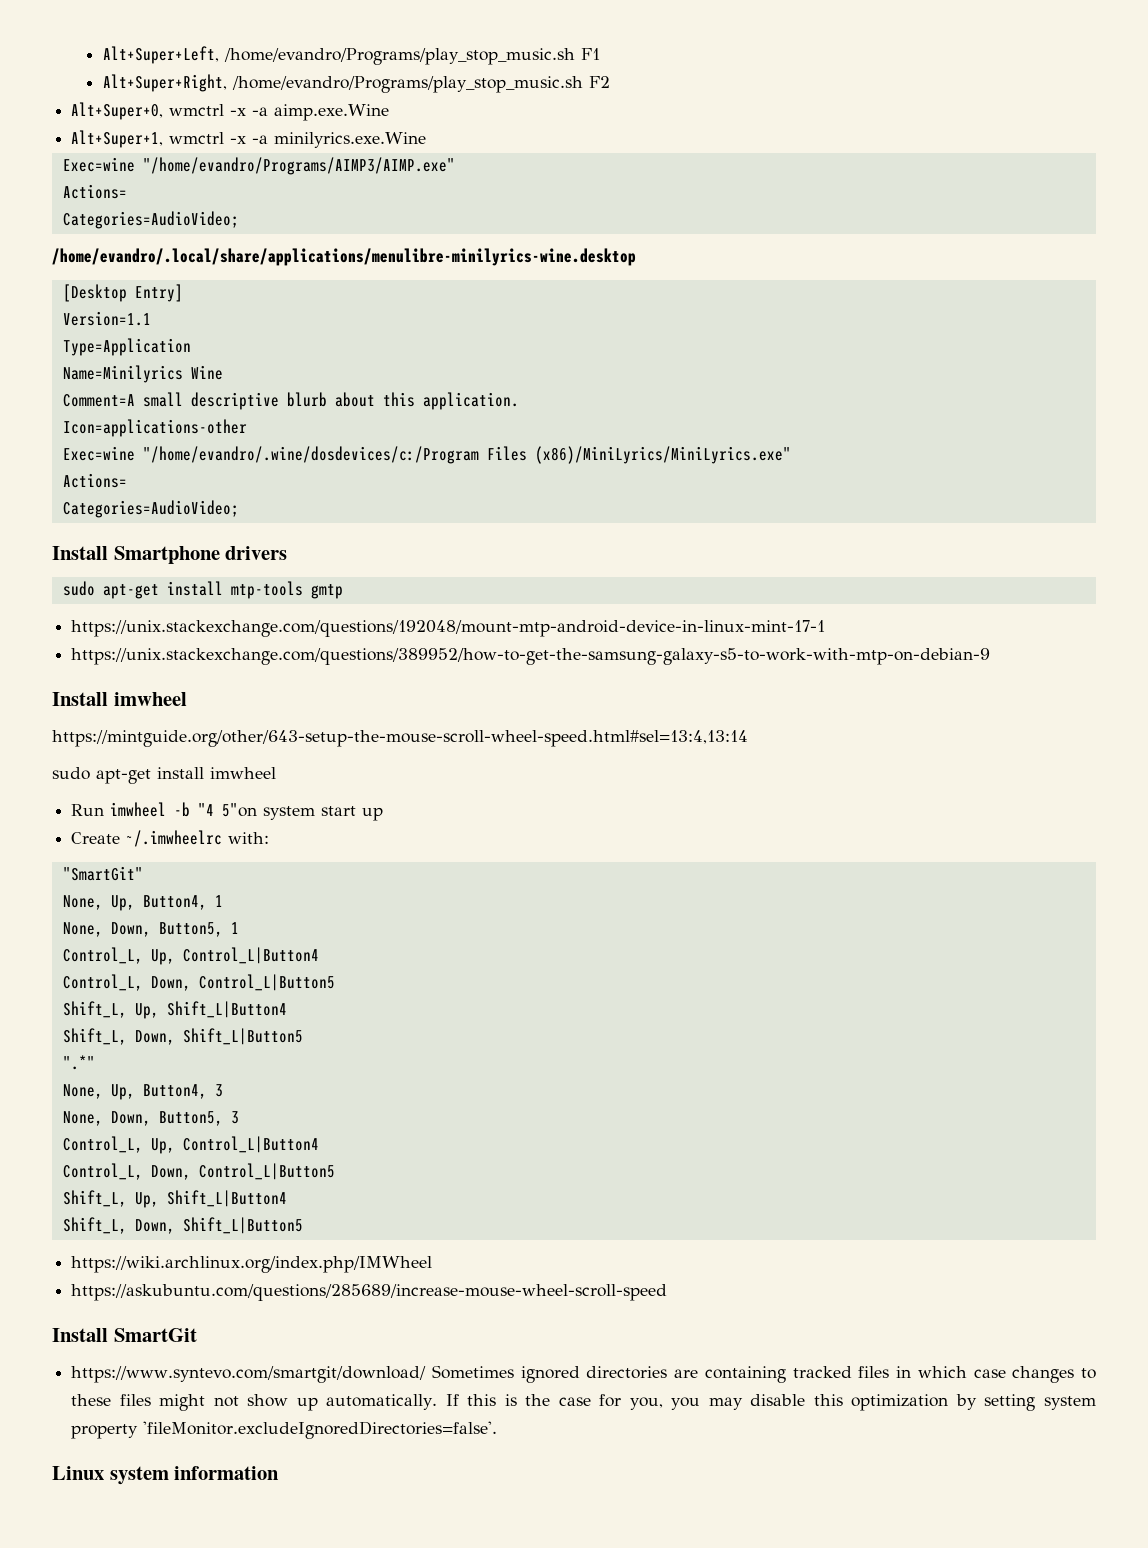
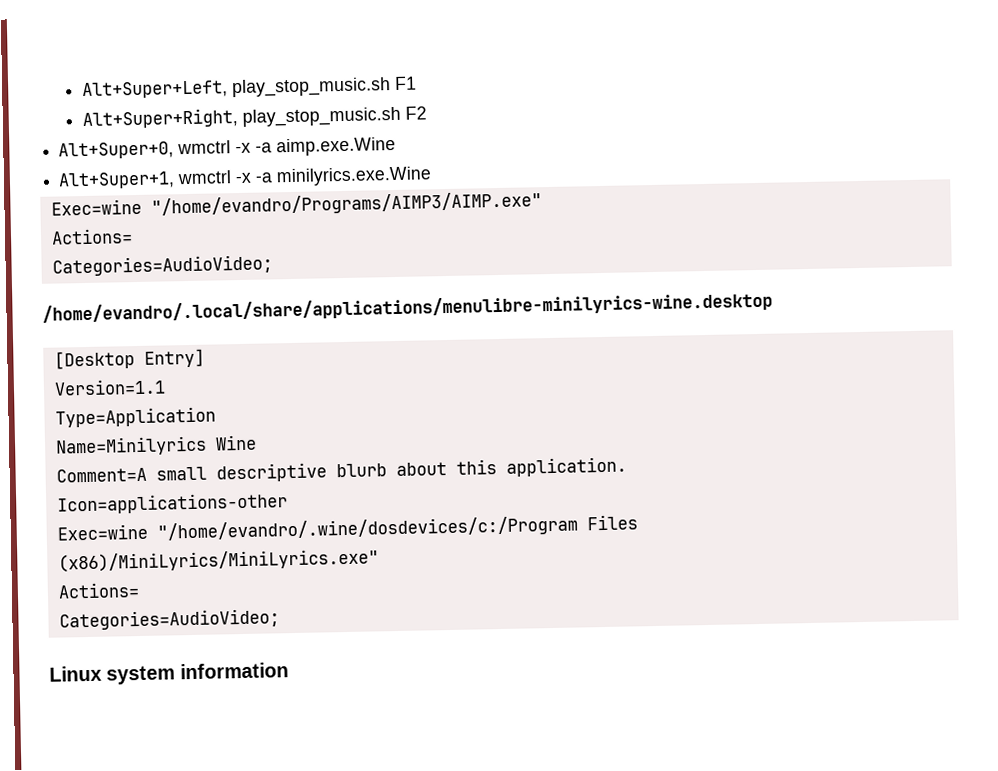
- Alt+Super+Left, /home/evandro/Programs/play_stop_music.sh F1
+ Alt+Super+Left, play_stop_music.sh F1
- Alt+Super+Right, /home/evandro/Programs/play_stop_music.sh F2
+ Alt+Super+Right, play_stop_music.sh F2
- Install Smartphone drivers
- sudo apt-get install mtp-tools gmtp
- https://unix.stackexchange.com/questions/192048/mount-mtp-android-device-in-linux-mint-17-1
- https://unix.stackexchange.com/questions/389952/how-to-get-the-samsung-galaxy-s5-to-work-with-mtp-on-debian-9
- Install imwheel
- https://mintguide.org/other/643-setup-the-mouse-scroll-wheel-speed.html#sel=13:4,13:14
- sudo apt-get install imwheel
- Run imwheel -b "4 5"on system start up
- Create ~/.imwheelrc with:
- "SmartGit"
- None, Up, Button4, 1
- None, Down, Button5, 1
- Control_L, Up, Control_L|Button4
- Control_L, Down, Control_L|Button5
- Shift_L, Up, Shift_L|Button4
- Shift_L, Down, Shift_L|Button5
- ".*"
- None, Up, Button4, 3
- None, Down, Button5, 3
- Control_L, Up, Control_L|Button4
- Control_L, Down, Control_L|Button5
- Shift_L, Up, Shift_L|Button4
- Shift_L, Down, Shift_L|Button5
- https://wiki.archlinux.org/index.php/IMWheel
- https://askubuntu.com/questions/285689/increase-mouse-wheel-scroll-speed
- Install SmartGit
- https://www.syntevo.com/smartgit/download/ Sometimes ignored directories are containing tracked files in which case changes to these files might not show up automatically. If this is the case for you, you may disable this optimization by setting system property 'fileMonitor.excludeIgnoredDirectories=false'.

